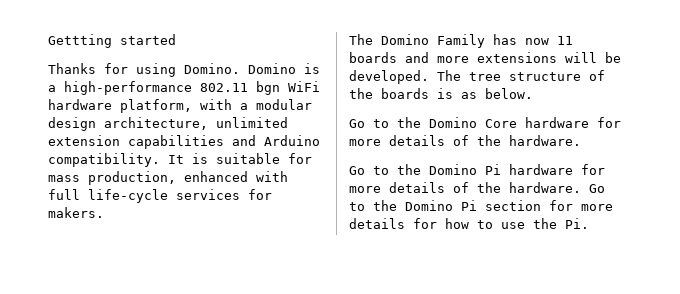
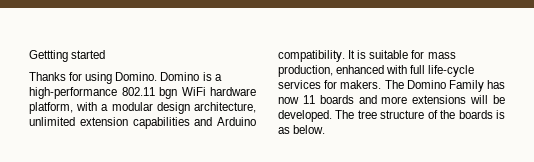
- It is suitable for mass production, enhanced with full life-cycle services for makers.
- The Domino Family has now 11 boards and more extensions will be developed.
+ It is suitable for mass production, enhanced with full life-cycle services for makers. The Domino Family has now 11 boards and more extensions will be developed.
- Go to the Domino Core hardware for more details of the hardware.
- Go to the Domino Pi hardware for more details of the hardware. Go to the Domino Pi section for more details for how to use the Pi.

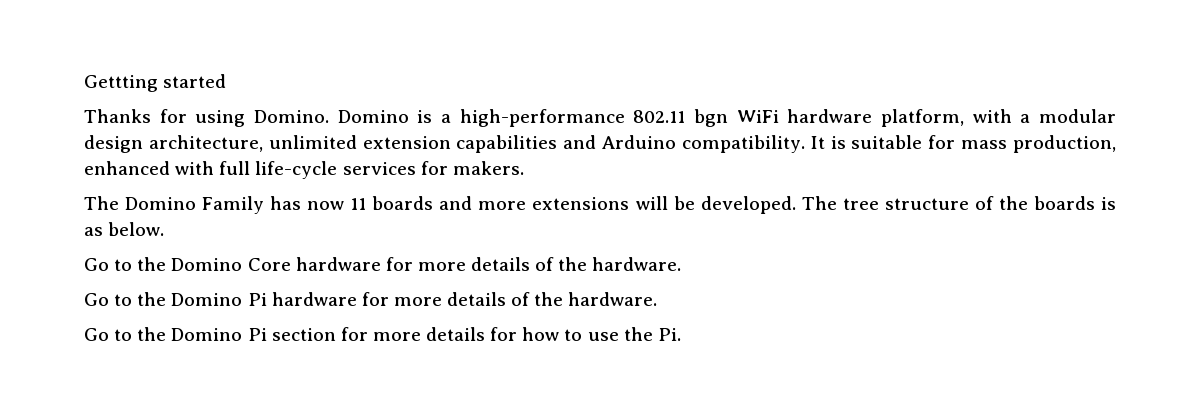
- It is suitable for mass production, enhanced with full life-cycle services for makers. The Domino Family has now 11 boards and more extensions will be developed.
+ It is suitable for mass production, enhanced with full life-cycle services for makers.
+ The Domino Family has now 11 boards and more extensions will be developed.
+ Go to the Domino Core hardware for more details of the hardware.
+ Go to the Domino Pi hardware for more details of the hardware.
+ Go to the Domino Pi section for more details for how to use the Pi.

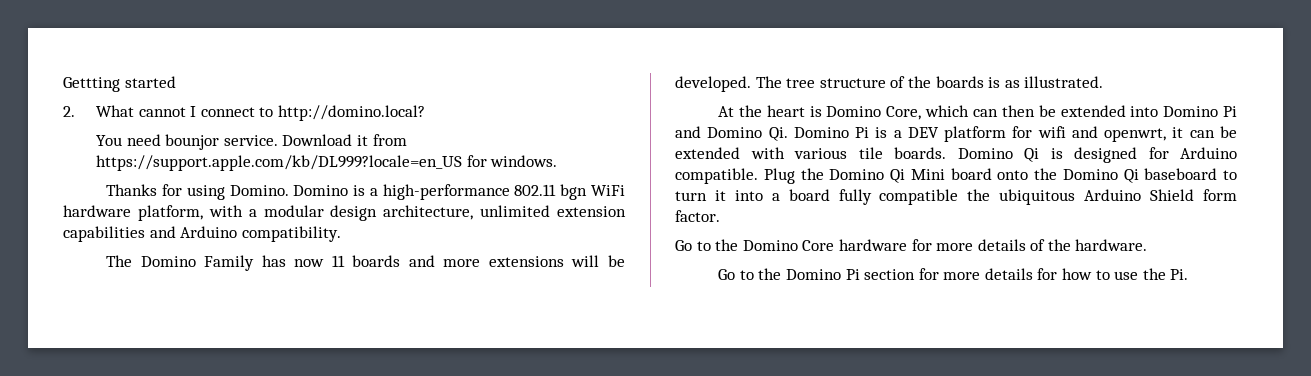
+ 2. What cannot I connect to http://domino.local?
+ You need bounjor service. Download it from https://support.apple.com/kb/DL999?locale=en_US for windows.
- It is suitable for mass production, enhanced with full life-cycle services for makers.
- The tree structure of the boards is as below.
+ The tree structure of the boards is as illustrated.
+ At the heart is Domino Core, which can then be extended into Domino Pi and Domino Qi. Domino Pi is a DEV platform for wifi and openwrt, it can be extended with various tile boards. Domino Qi is designed for Arduino compatible. Plug the Domino Qi Mini board onto the Domino Qi baseboard to turn it into a board fully compatible the ubiquitous Arduino Shield form factor.
- Go to the Domino Pi hardware for more details of the hardware.

